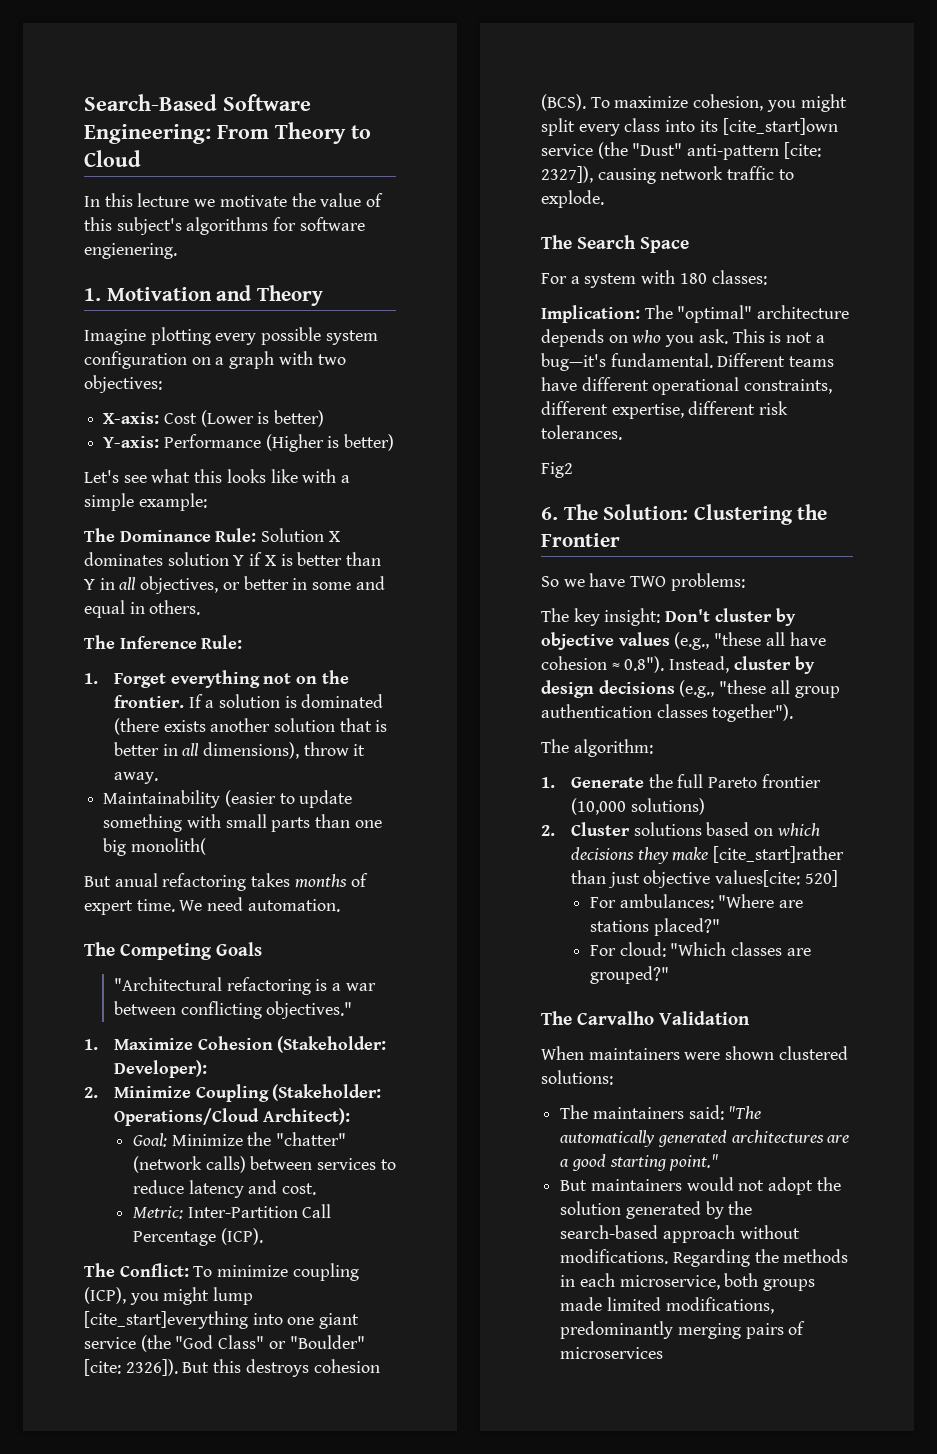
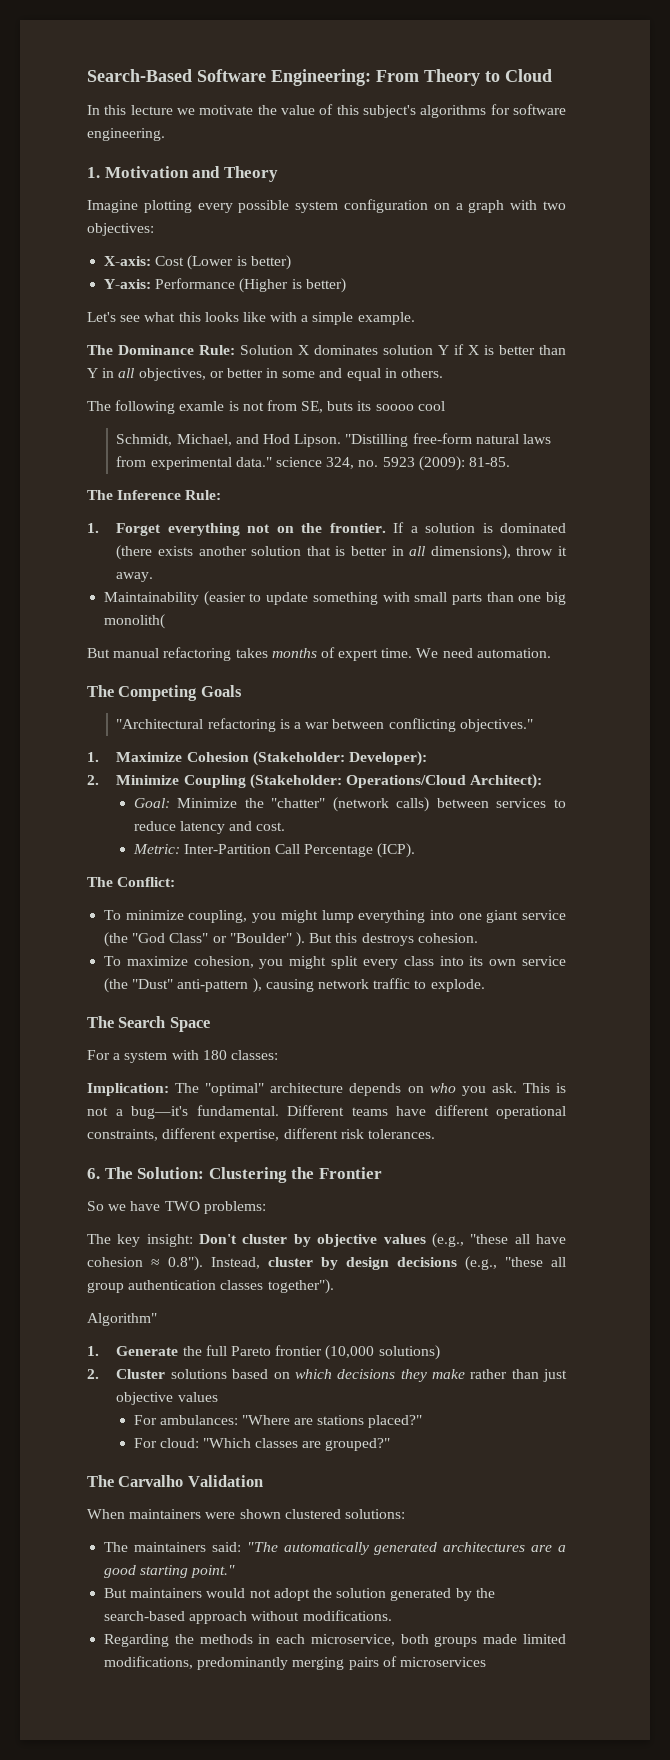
- In this lecture we motivate the value of this subject's algorithms for software engienering.
+ In this lecture we motivate the value of this subject's algorithms for software engineering.
- Let's see what this looks like with a simple example:
+ Let's see what this looks like with a simple example.
+ The following examle is not from SE, buts its soooo cool
+ Schmidt, Michael, and Hod Lipson. "Distilling free-form natural laws from experimental data." science 324, no. 5923 (2009): 81-85.
- But anual refactoring takes months of expert time.
+ But manual refactoring takes months of expert time.
- The Conflict: To minimize coupling (ICP), you might lump [cite_start]everything into one giant service (the "God Class" or "Boulder" [cite: 2326]).
+ The Conflict:
+ To minimize coupling, you might lump everything into one giant service (the "God Class" or "Boulder" ).
- But this destroys cohesion (BCS). To maximize cohesion, you might split every class into its [cite_start]own service (the "Dust" anti-pattern [cite: 2327]), causing network traffic to explode.
+ But this destroys cohesion.
+ To maximize cohesion, you might split every class into its own service (the "Dust" anti-pattern ), causing network traffic to explode.
- Fig2
- The algorithm:
+ Algorithm"
- 2. Cluster solutions based on which decisions they make [cite_start]rather than just objective values[cite: 520]
+ 2. Cluster solutions based on which decisions they make rather than just objective values
- But maintainers would not adopt the solution generated by the search-based approach without modifications. Regarding the methods in each microservice, both groups made limited modifications, predominantly merging pairs of microservices
+ But maintainers would not adopt the solution generated by the search-based approach without modifications.
+ Regarding the methods in each microservice, both groups made limited modifications, predominantly merging pairs of microservices

